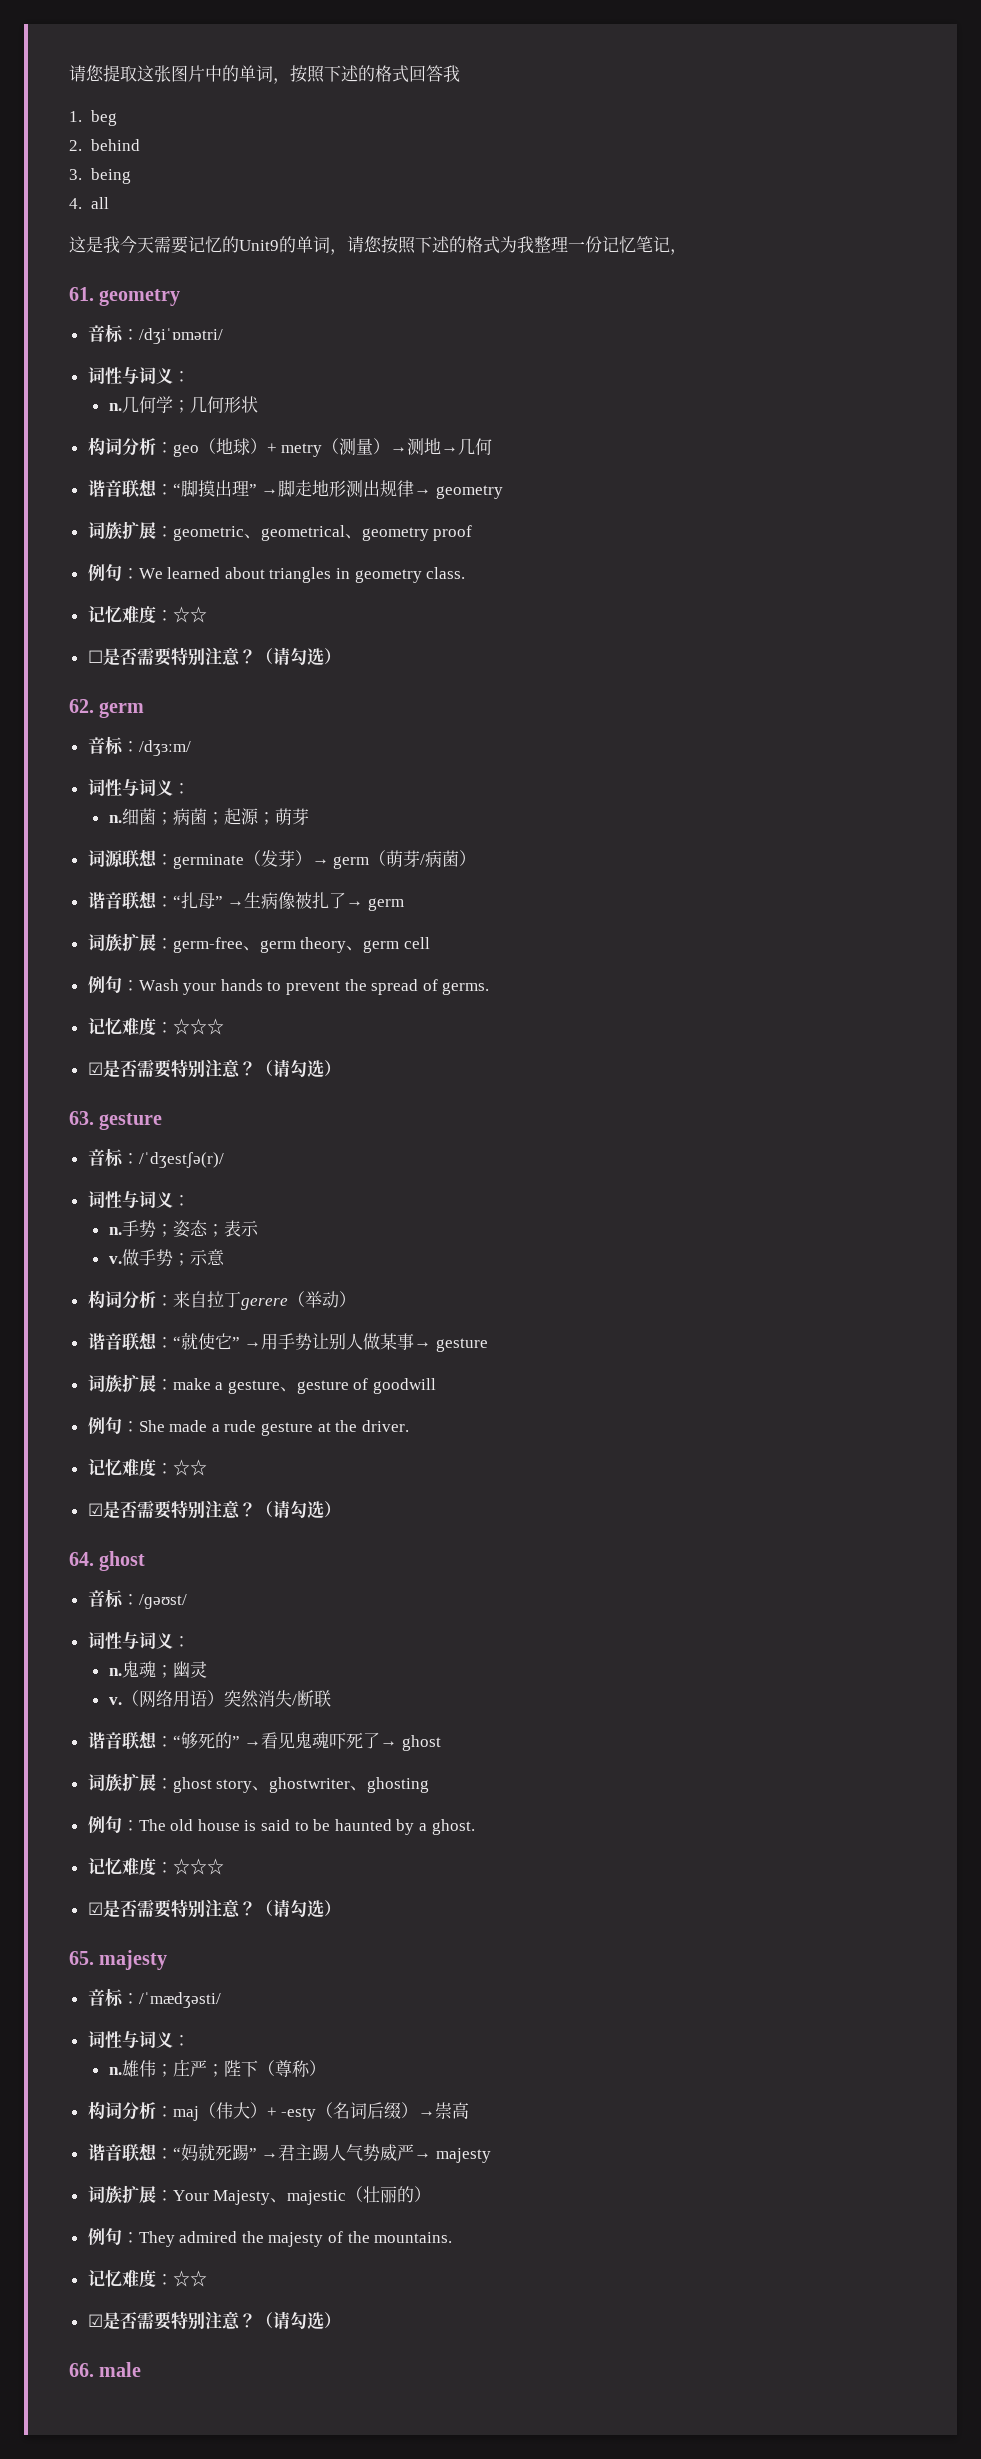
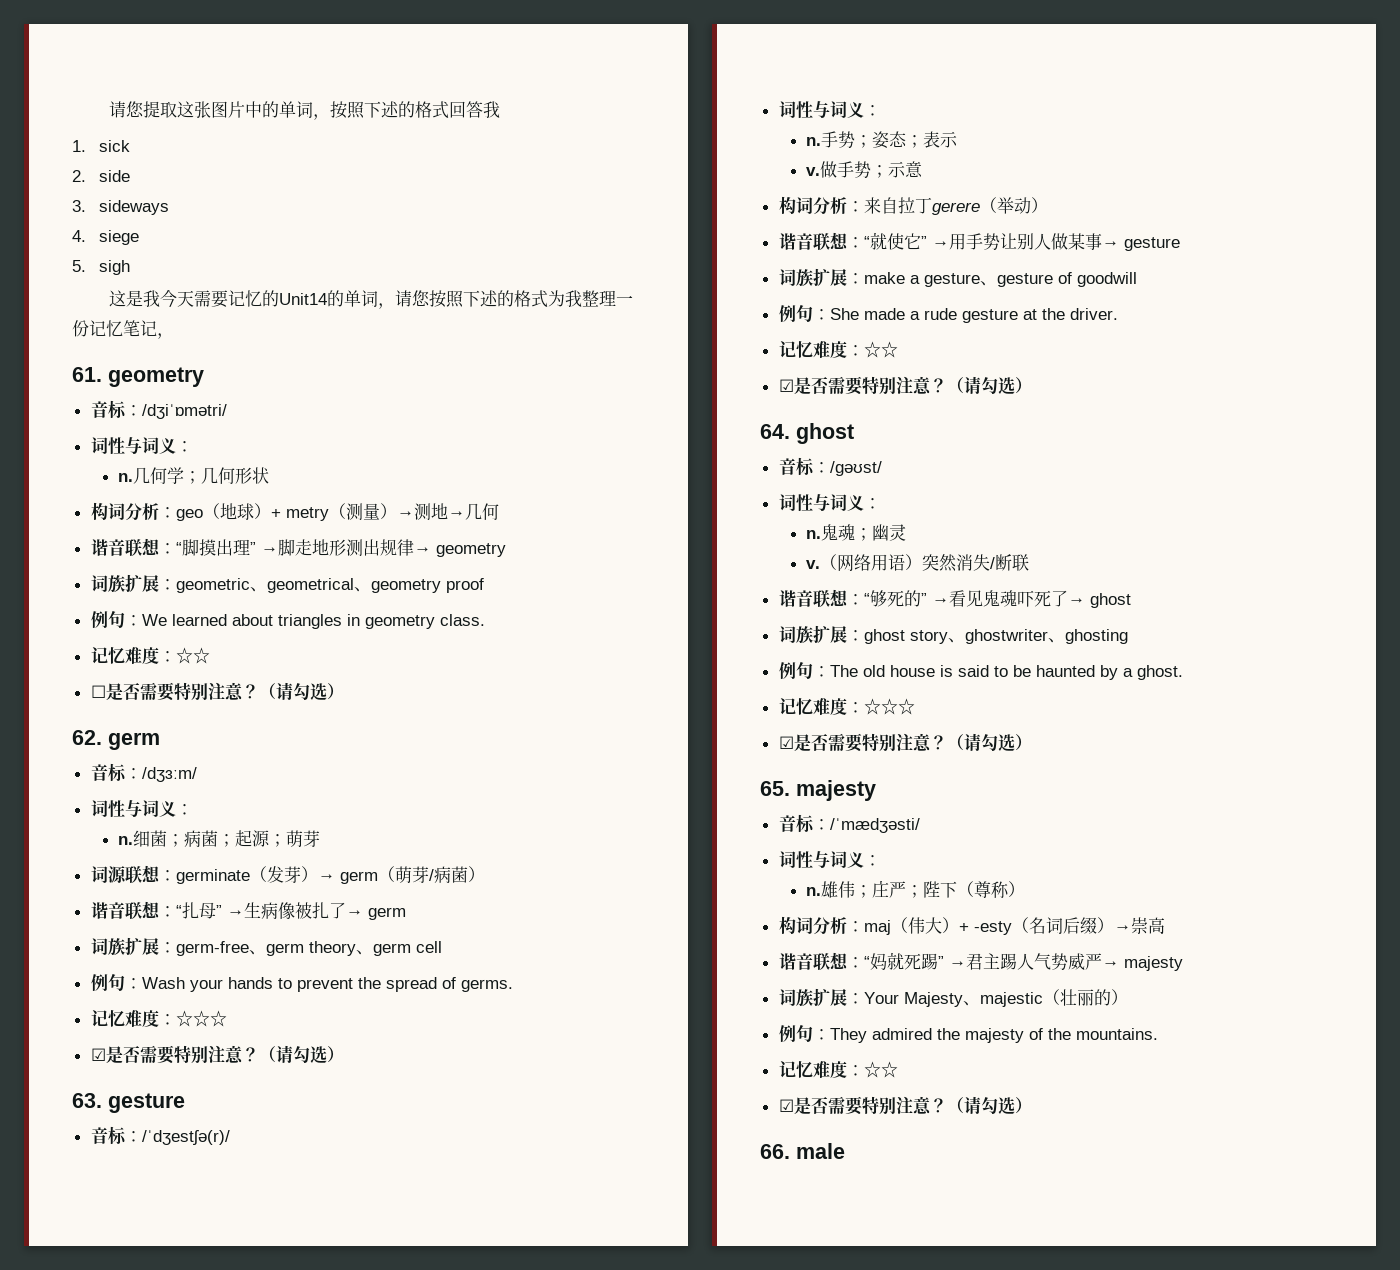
- 1. beg
+ 1. sick
- 2. behind
+ 2. side
- 3. being
+ 3. sideways
- 4. all
+ 4. siege
+ 5. sigh
- 这是我今天需要记忆的Unit9的单词，请您按照下述的格式为我整理一份记忆笔记，
+ 这是我今天需要记忆的Unit14的单词，请您按照下述的格式为我整理一份记忆笔记，

